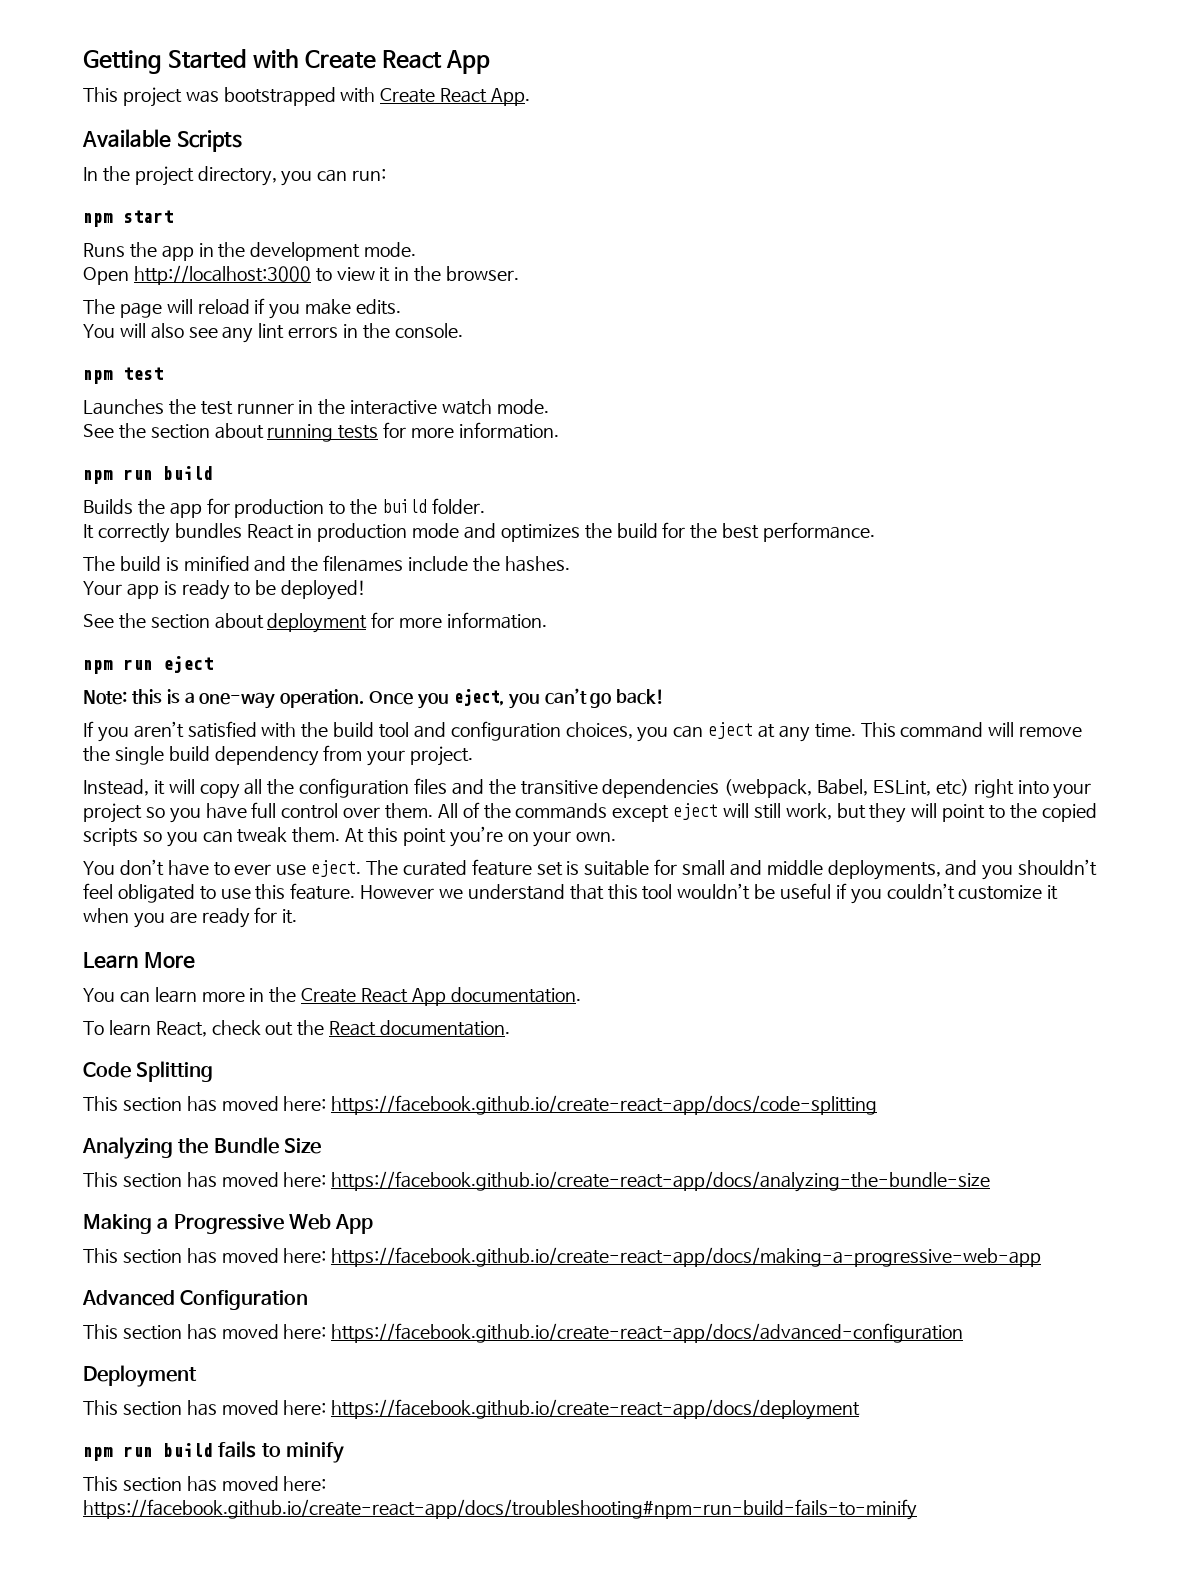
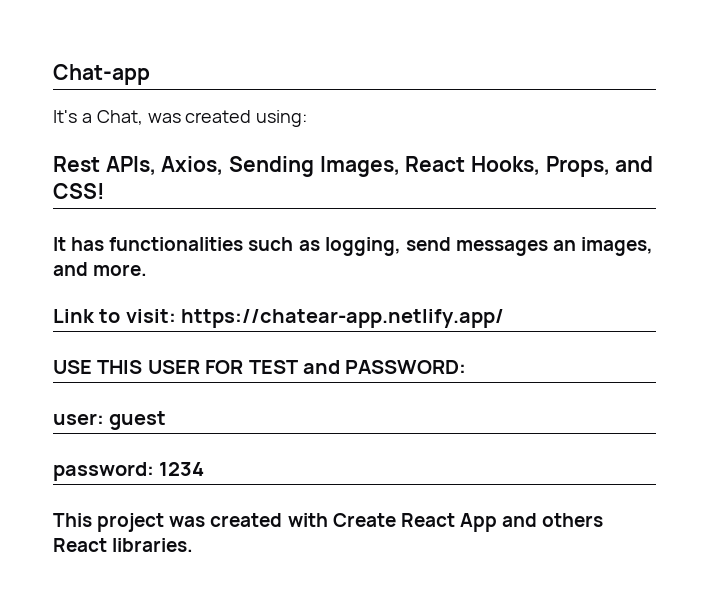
- Getting Started with Create React App
- This project was bootstrapped with Create React App.
- Available Scripts
- In the project directory, you can run:
- npm start
- Runs the app in the development mode.
- Open http://localhost:3000 to view it in the browser.
- The page will reload if you make edits.
- You will also see any lint errors in the console.
- npm test
- Launches the test runner in the interactive watch mode.
- See the section about running tests for more information.
- npm run build
- Builds the app for production to the build folder.
- It correctly bundles React in production mode and optimizes the build for the best performance.
- The build is minified and the filenames include the hashes.
- Your app is ready to be deployed!
- See the section about deployment for more information.
- npm run eject
- Note: this is a one-way operation. Once you eject, you can’t go back!
- If you aren’t satisfied with the build tool and configuration choices, you can eject at any time. This command will remove the single build dependency from your project.
- Instead, it will copy all the configuration files and the transitive dependencies (webpack, Babel, ESLint, etc) right into your project so you have full control over them. All of the commands except eject will still work, but they will point to the copied scripts so you can tweak them. At this point you’re on your own.
- You don’t have to ever use eject. The curated feature set is suitable for small and middle deployments, and you shouldn’t feel obligated to use this feature. However we understand that this tool wouldn’t be useful if you couldn’t customize it when you are ready for it.
- Learn More
- You can learn more in the Create React App documentation.
- To learn React, check out the React documentation.
- Code Splitting
- This section has moved here: https://facebook.github.io/create-react-app/docs/code-splitting
- Analyzing the Bundle Size
- This section has moved here: https://facebook.github.io/create-react-app/docs/analyzing-the-bundle-size
- Making a Progressive Web App
- This section has moved here: https://facebook.github.io/create-react-app/docs/making-a-progressive-web-app
- Advanced Configuration
- This section has moved here: https://facebook.github.io/create-react-app/docs/advanced-configuration
- Deployment
- This section has moved here: https://facebook.github.io/create-react-app/docs/deployment
- npm run build fails to minify
- This section has moved here: https://facebook.github.io/create-react-app/docs/troubleshooting#npm-run-build-fails-to-minify
+ Chat-app
+ It's a Chat, was created using:
+ Rest APIs, Axios, Sending Images, React Hooks, Props, and CSS!
+ It has functionalities such as logging, send messages an images, and more.
+ Link to visit: https://chatear-app.netlify.app/
+ USE THIS USER FOR TEST and PASSWORD:
+ user: guest
+ password: 1234
+ This project was created with Create React App and others React libraries.

